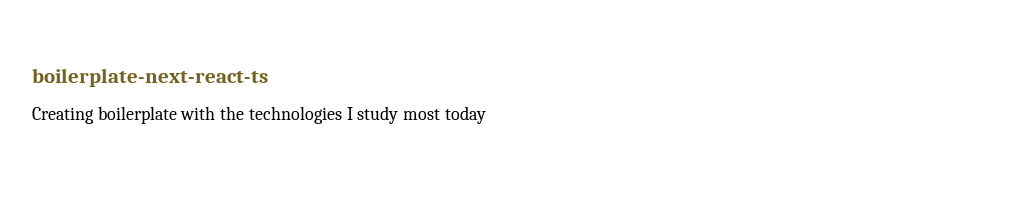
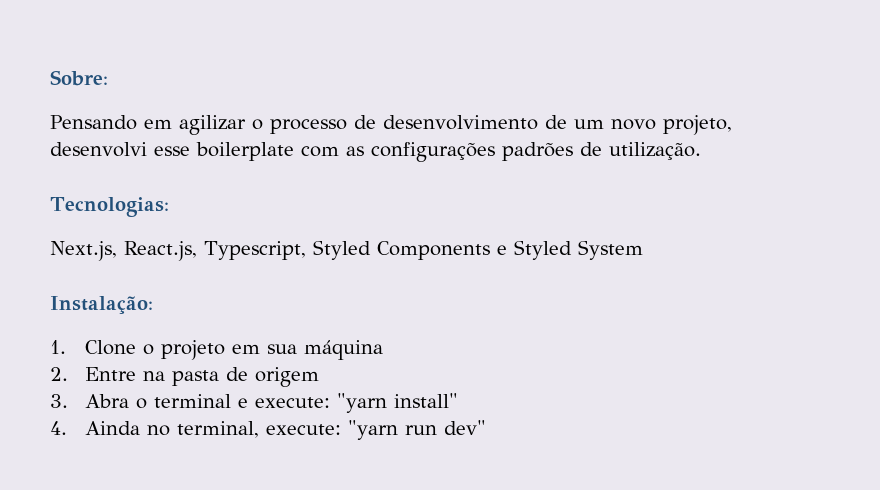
- boilerplate-next-react-ts
- Creating boilerplate with the technologies I study most today
+ Sobre:
+ Pensando em agilizar o processo de desenvolvimento de um novo projeto, desenvolvi esse boilerplate com as configurações padrões de utilização.
+ Tecnologias:
+ Next.js, React.js, Typescript, Styled Components e Styled System
+ Instalação:
+ 1. Clone o projeto em sua máquina
+ 2. Entre na pasta de origem
+ 3. Abra o terminal e execute: "yarn install"
+ 4. Ainda no terminal, execute: "yarn run dev"

